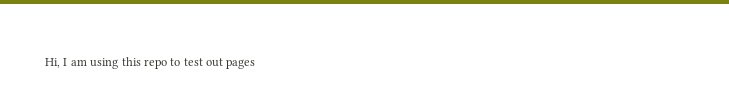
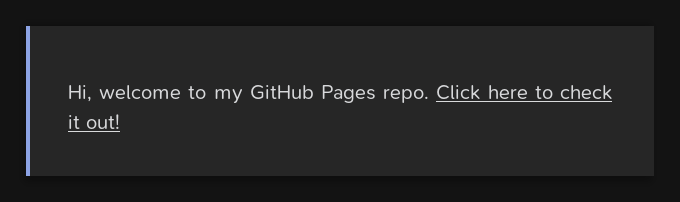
- Hi, I am using this repo to test out pages
+ Hi, welcome to my GitHub Pages repo. Click here to check it out!

